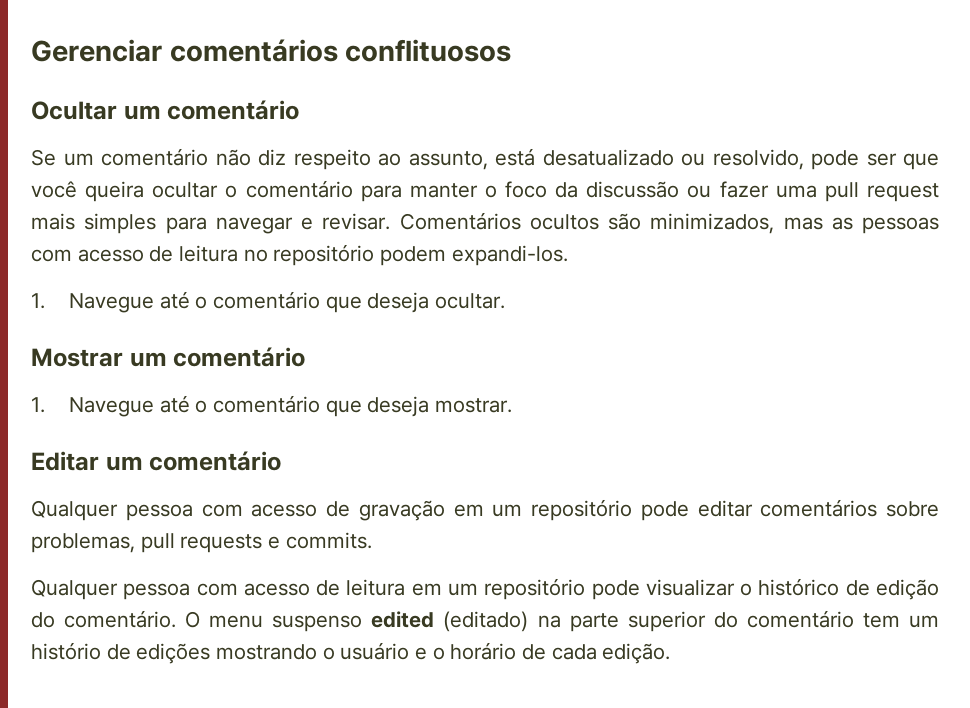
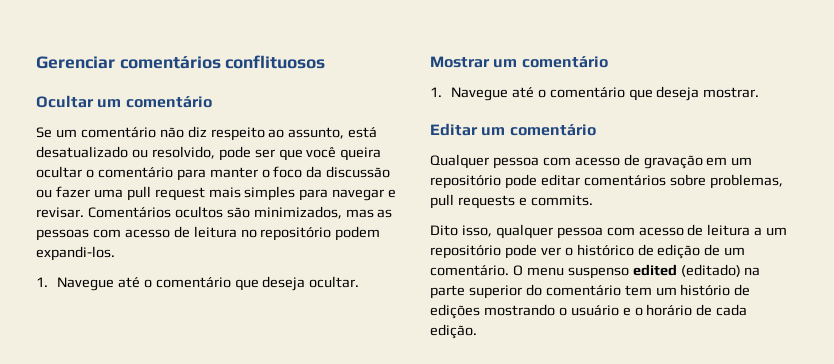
- Qualquer pessoa com acesso de leitura em um repositório pode visualizar o histórico de edição do comentário.
+ Dito isso, qualquer pessoa com acesso de leitura a um repositório pode ver o histórico de edição de um comentário.

